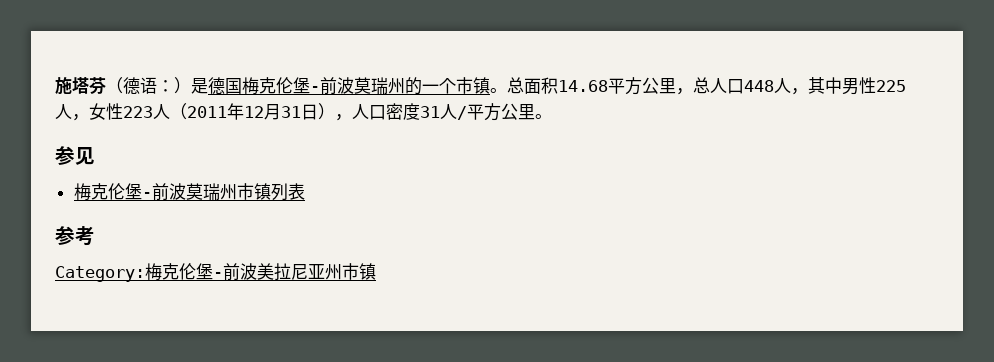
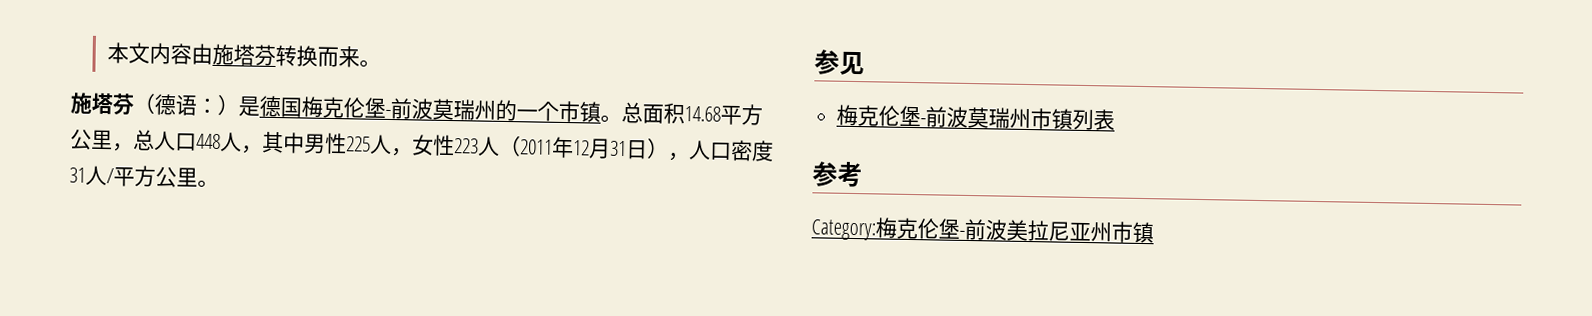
+ 本文内容由施塔芬转换而来。

